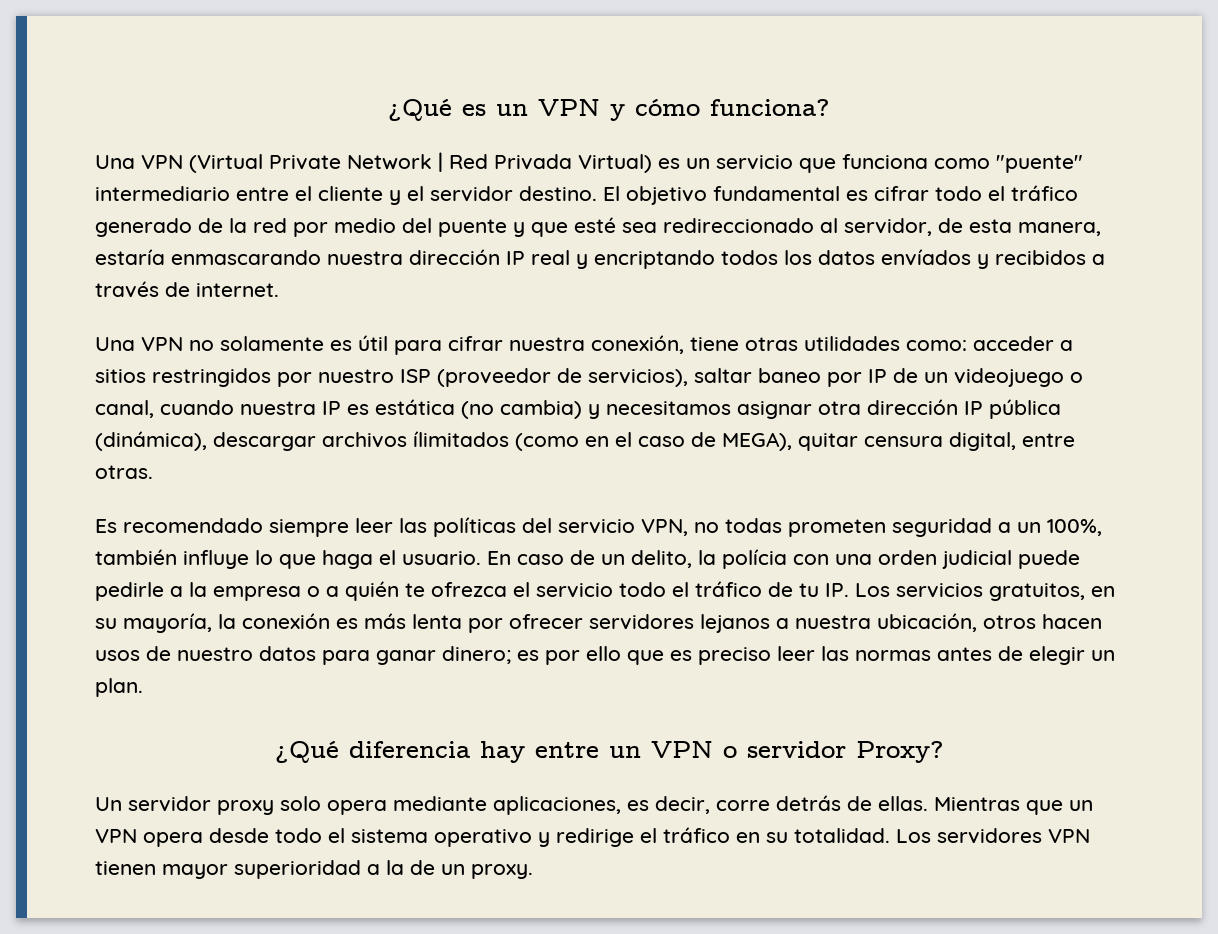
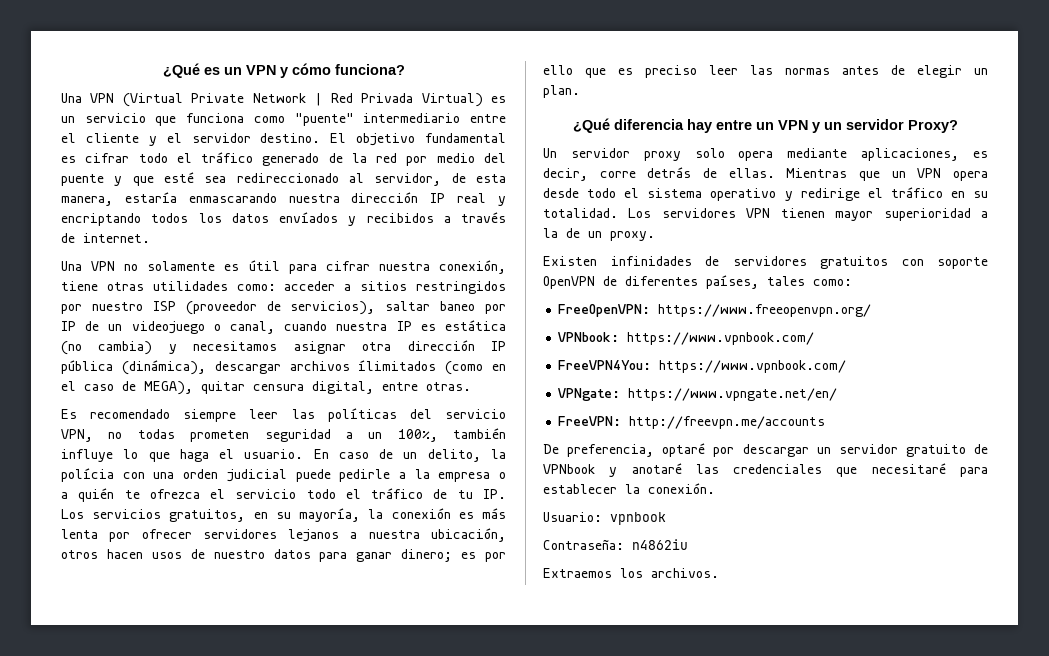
- ¿Qué diferencia hay entre un VPN o servidor Proxy?
+ ¿Qué diferencia hay entre un VPN y un servidor Proxy?
+ Existen infinidades de servidores gratuitos con soporte OpenVPN de diferentes países, tales como:
+ FreeOpenVPN: https://www.freeopenvpn.org/
+ VPNbook: https://www.vpnbook.com/
+ FreeVPN4You: https://www.vpnbook.com/
+ VPNgate: https://www.vpngate.net/en/
+ FreeVPN: http://freevpn.me/accounts
+ De preferencia, optaré por descargar un servidor gratuito de VPNbook y anotaré las credenciales que necesitaré para establecer la conexión.
+ Usuario: vpnbook
+ Contraseña: n4862iu
+ Extraemos los archivos.

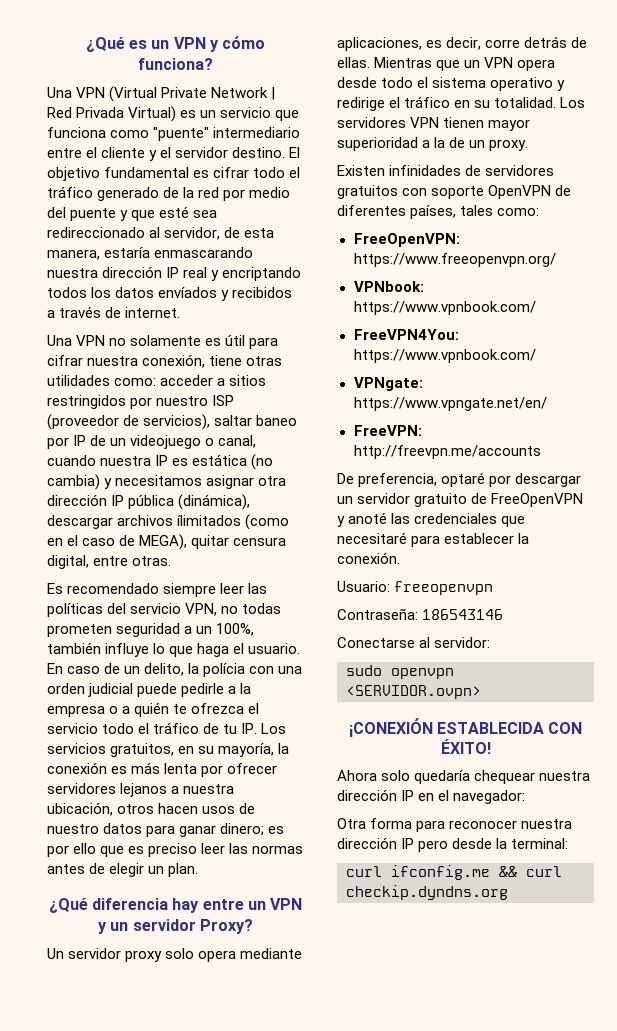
- De preferencia, optaré por descargar un servidor gratuito de VPNbook y anotaré las credenciales que necesitaré para establecer la conexión.
+ De preferencia, optaré por descargar un servidor gratuito de FreeOpenVPN y anoté las credenciales que necesitaré para establecer la conexión.
- Usuario: vpnbook
+ Usuario: freeopenvpn
- Contraseña: n4862iu
- Extraemos los archivos.
+ Contraseña: 186543146
+ Conectarse al servidor:
+ sudo openvpn <SERVIDOR.ovpn>
+ ¡CONEXIÓN ESTABLECIDA CON ÉXITO!
+ Ahora solo quedaría chequear nuestra dirección IP en el navegador:
+ Otra forma para reconocer nuestra dirección IP pero desde la terminal:
+ curl ifconfig.me && curl checkip.dyndns.org

